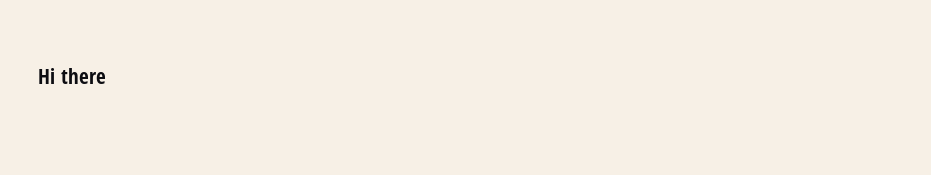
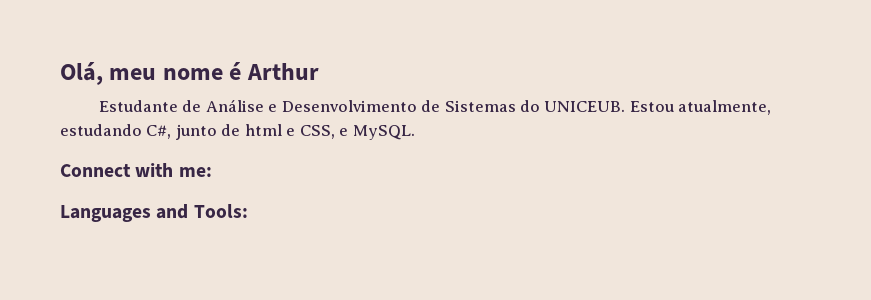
- Hi there
+ Olá, meu nome é Arthur
+ Estudante de Análise e Desenvolvimento de Sistemas do UNICEUB. Estou atualmente, estudando C#, junto de html e CSS, e MySQL.
+ Connect with me:
+ Languages and Tools:

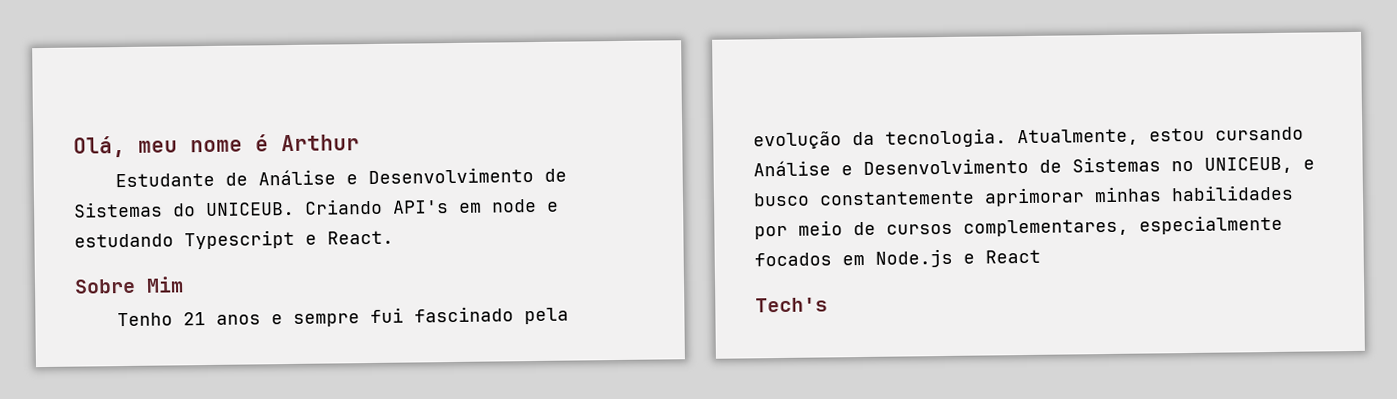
- Estou atualmente, estudando C#, junto de html e CSS, e MySQL.
- Connect with me:
- Languages and Tools:
+ Criando API's em node e estudando Typescript e React.
+ Sobre Mim
+ Tenho 21 anos e sempre fui fascinado pela evolução da tecnologia. Atualmente, estou cursando Análise e Desenvolvimento de Sistemas no UNICEUB, e busco constantemente aprimorar minhas habilidades por meio de cursos complementares, especialmente focados em Node.js e React
+ Tech's

